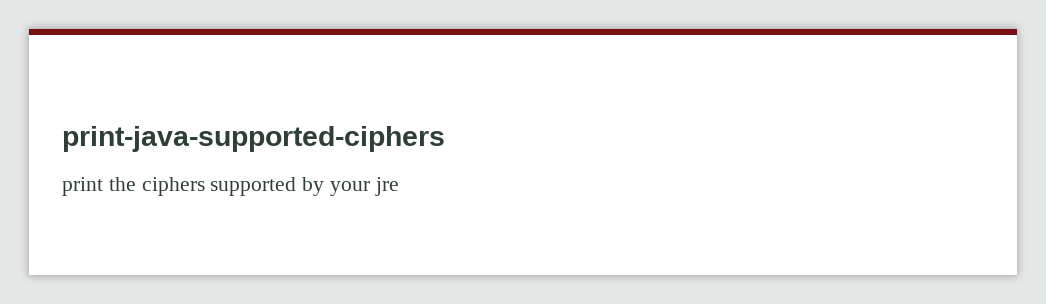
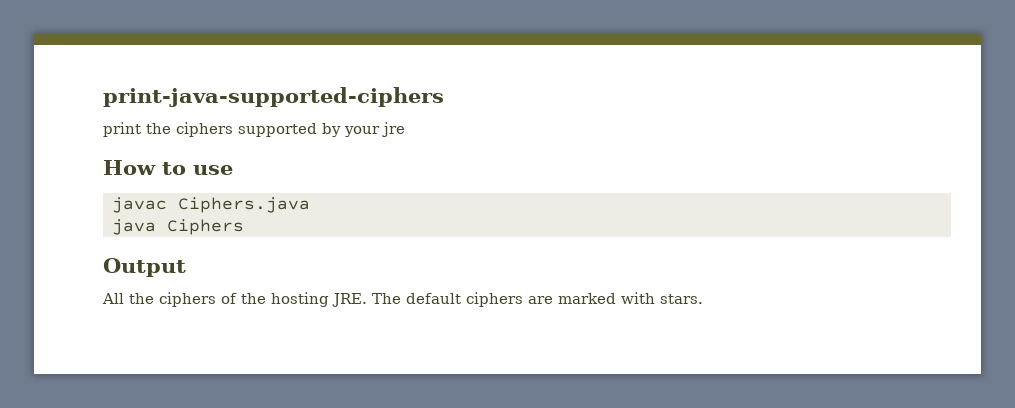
+ How to use
+ javac Ciphers.java
+ java Ciphers
+ Output
+ All the ciphers of the hosting JRE. The default ciphers are marked with stars.

